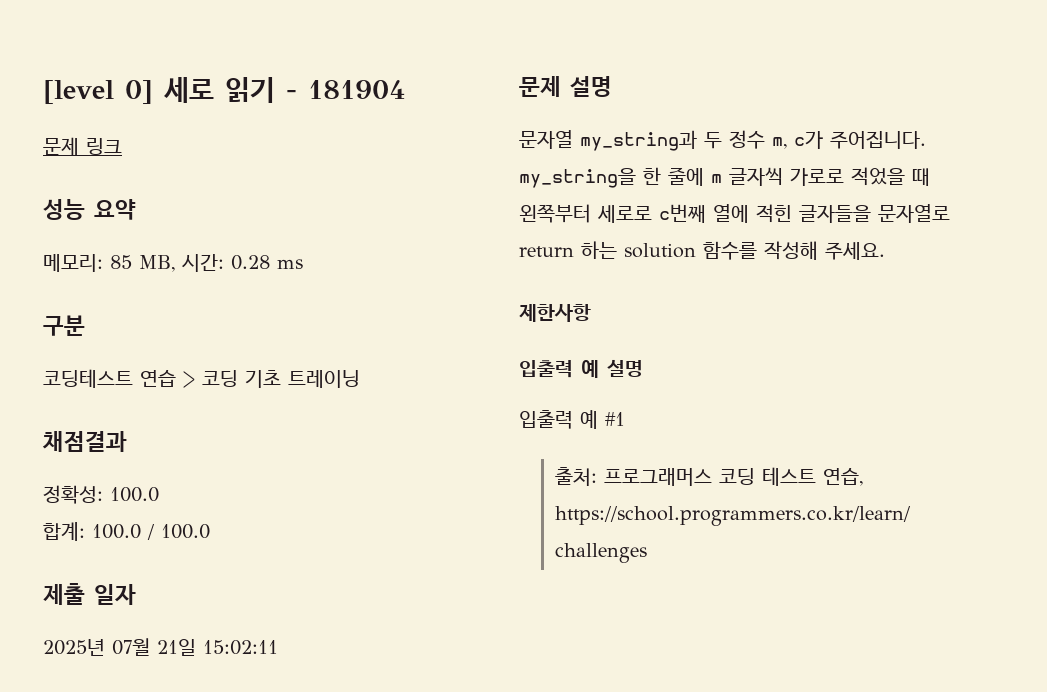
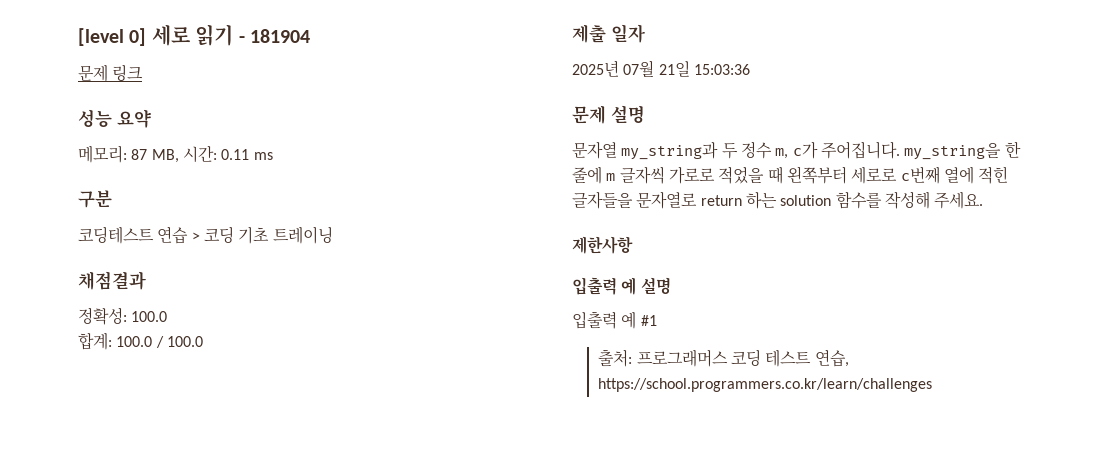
- 메모리: 85 MB, 시간: 0.28 ms
+ 메모리: 87 MB, 시간: 0.11 ms
- 2025년 07월 21일 15:02:11
+ 2025년 07월 21일 15:03:36

